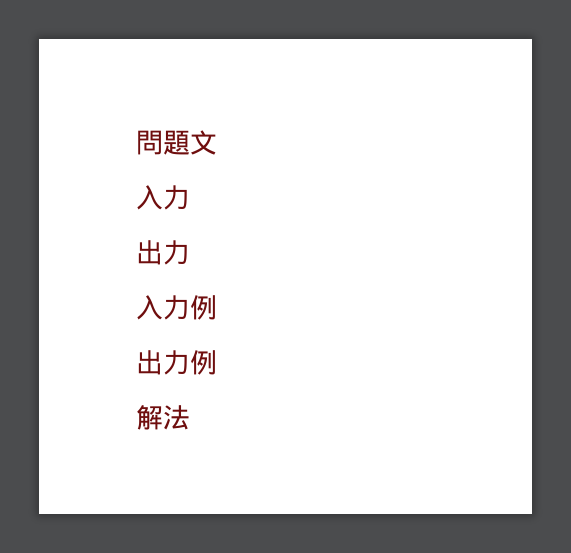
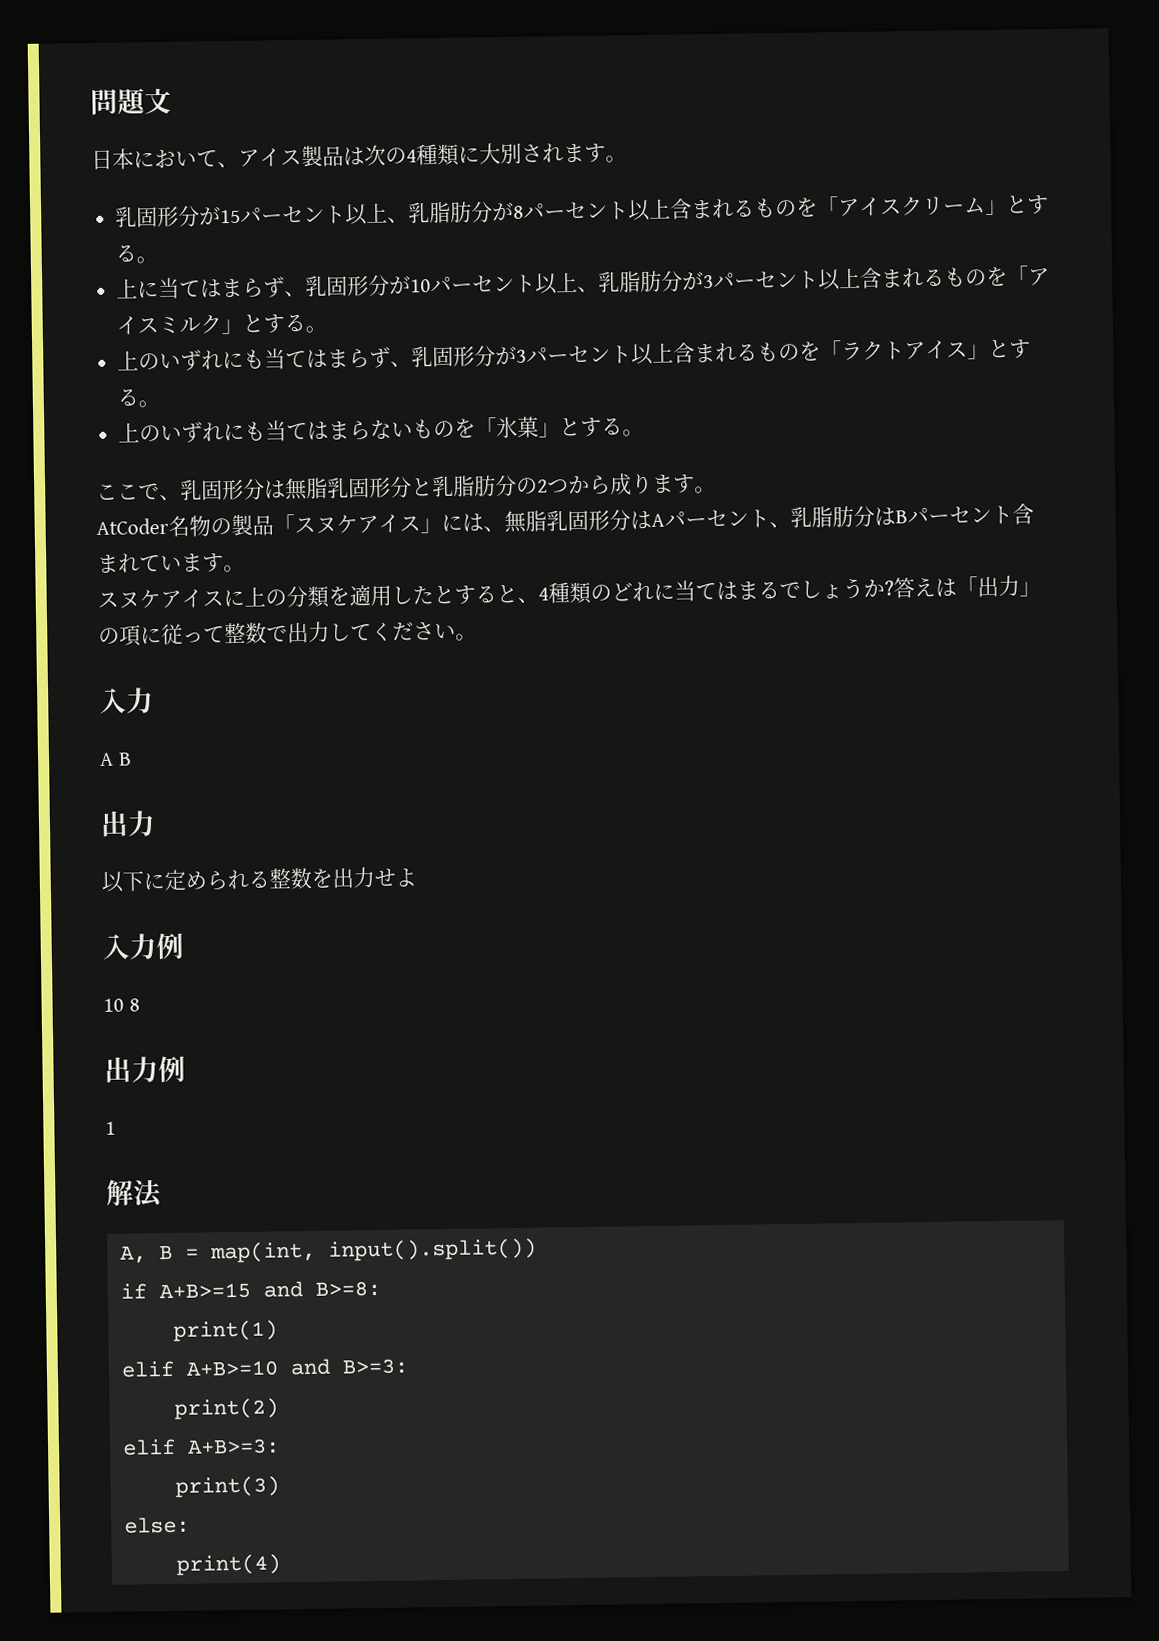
  問題文
+ 日本において、アイス製品は次の4種類に大別されます。
+ 乳固形分が15パーセント以上、乳脂肪分が8パーセント以上含まれるものを「アイスクリーム」とする。
+ 上に当てはまらず、乳固形分が10パーセント以上、乳脂肪分が3パーセント以上含まれるものを「アイスミルク」とする。
+ 上のいずれにも当てはまらず、乳固形分が3パーセント以上含まれるものを「ラクトアイス」とする。
+ 上のいずれにも当てはまらないものを「氷菓」とする。
+ ここで、乳固形分は無脂乳固形分と乳脂肪分の2つから成ります。
+ AtCoder名物の製品「スヌケアイス」には、無脂乳固形分はAパーセント、乳脂肪分はBパーセント含まれています。
+ スヌケアイスに上の分類を適用したとすると、4種類のどれに当てはまるでしょうか?答えは「出力」の項に従って整数で出力してください。
  入力
+ A B
  出力
+ 以下に定められる整数を出力せよ
+ 10 8
+ 1
+ A, B = map(int, input().split())
+ if A+B>=15 and B>=8:
+ print(1)
+ elif A+B>=10 and B>=3:
+ print(2)
+ elif A+B>=3:
+ print(3)
+ else:
+ print(4)

